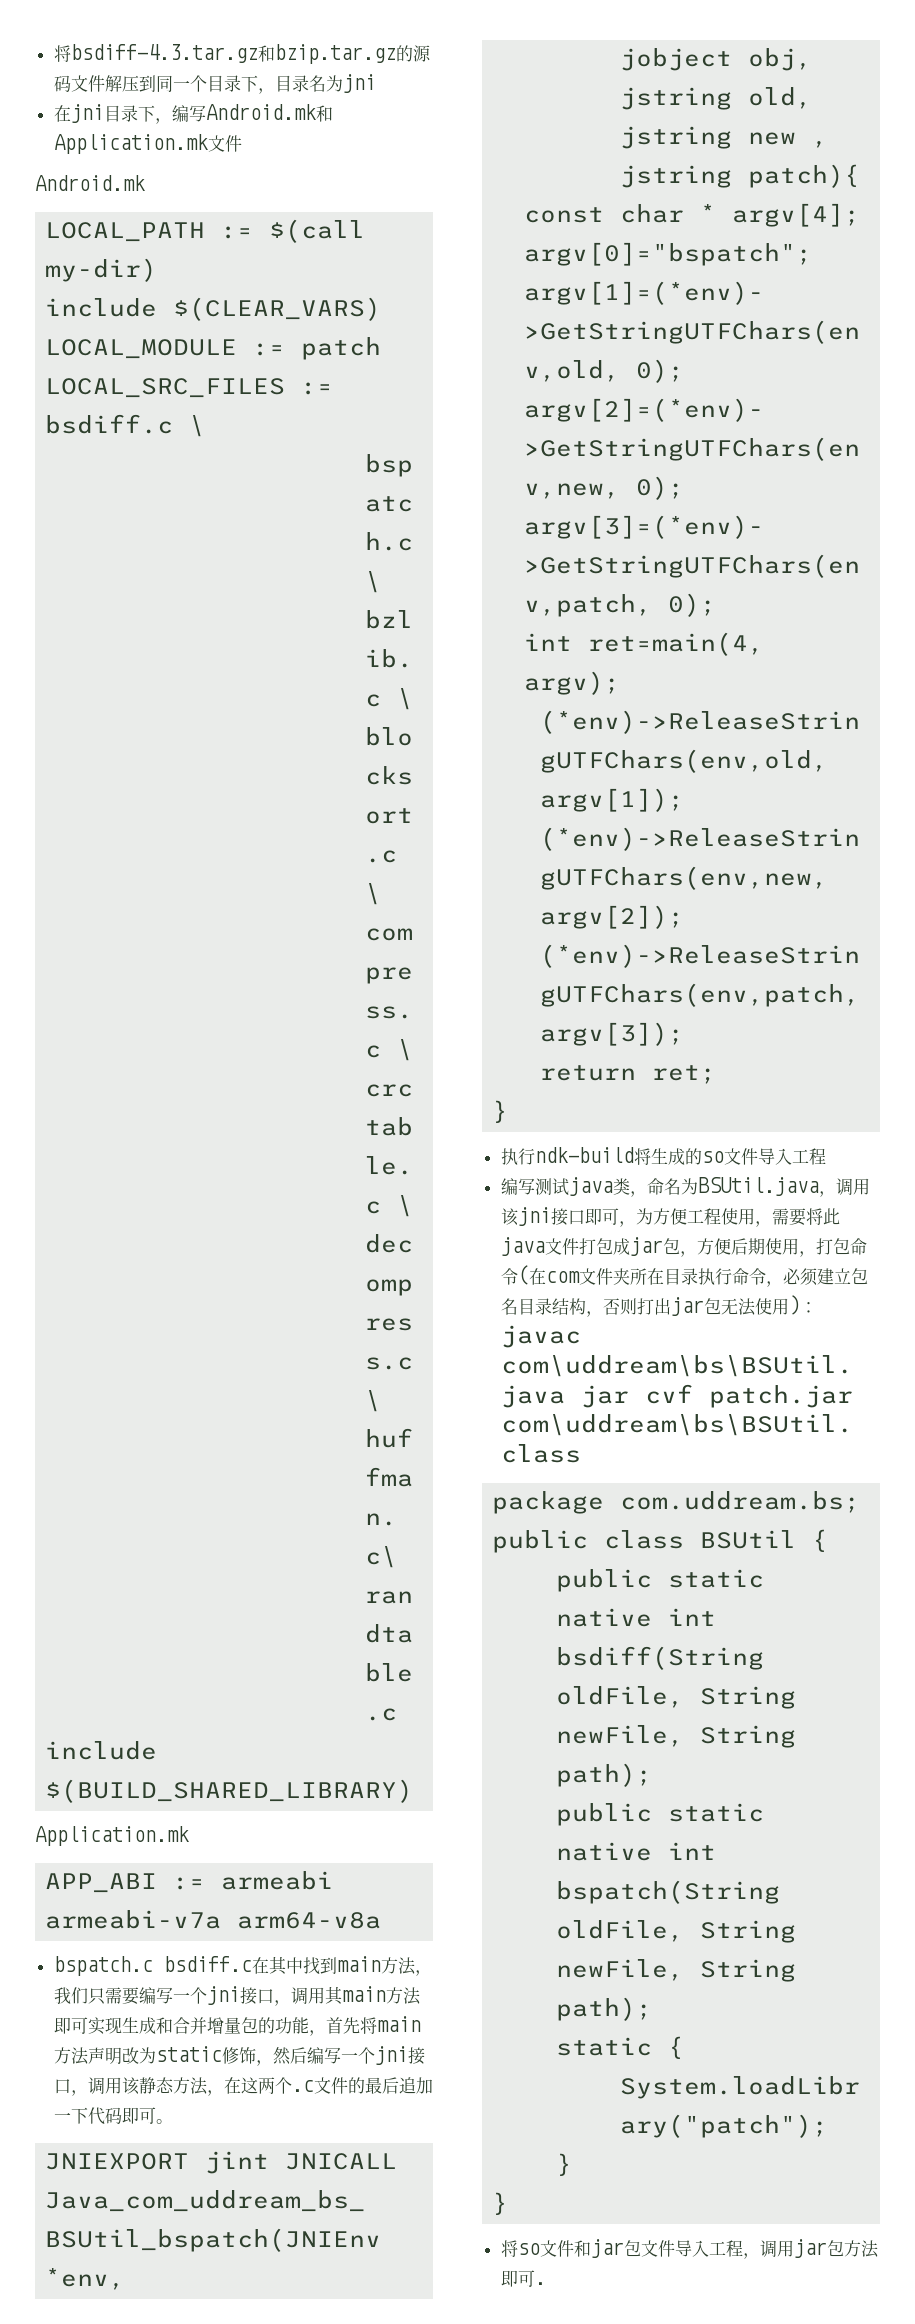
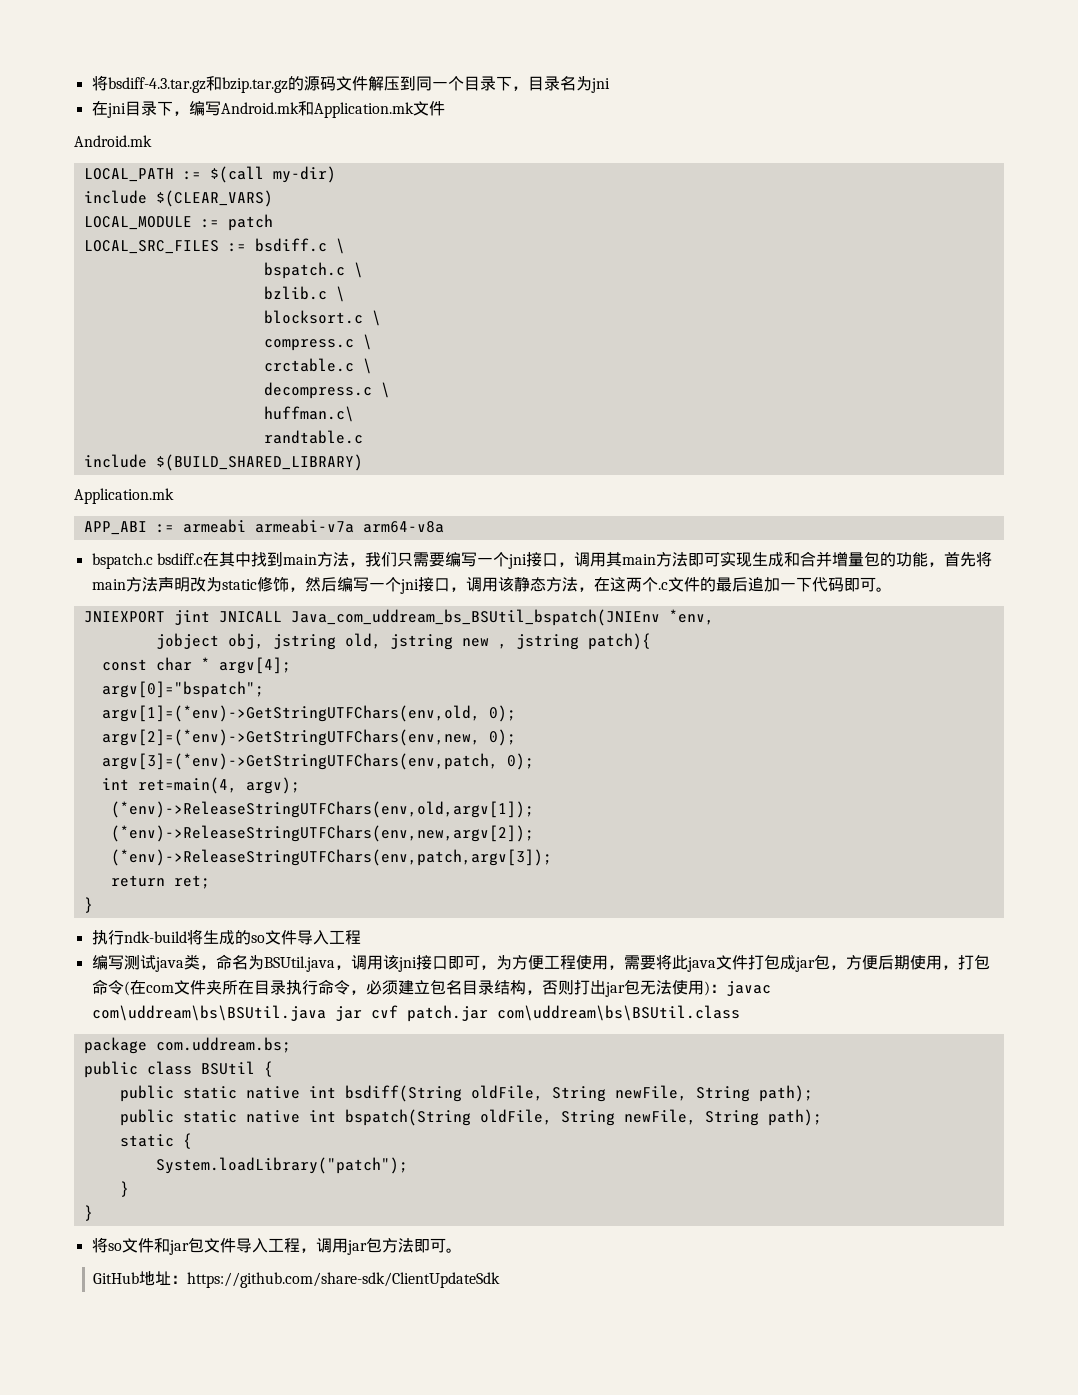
- 将so文件和jar包文件导入工程，调用jar包方法即可.
+ 将so文件和jar包文件导入工程，调用jar包方法即可。
+ GitHub地址：https://github.com/share-sdk/ClientUpdateSdk

